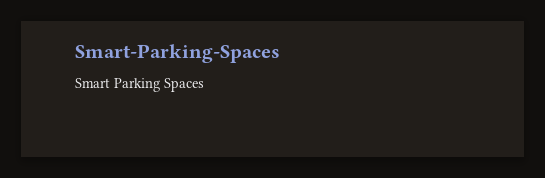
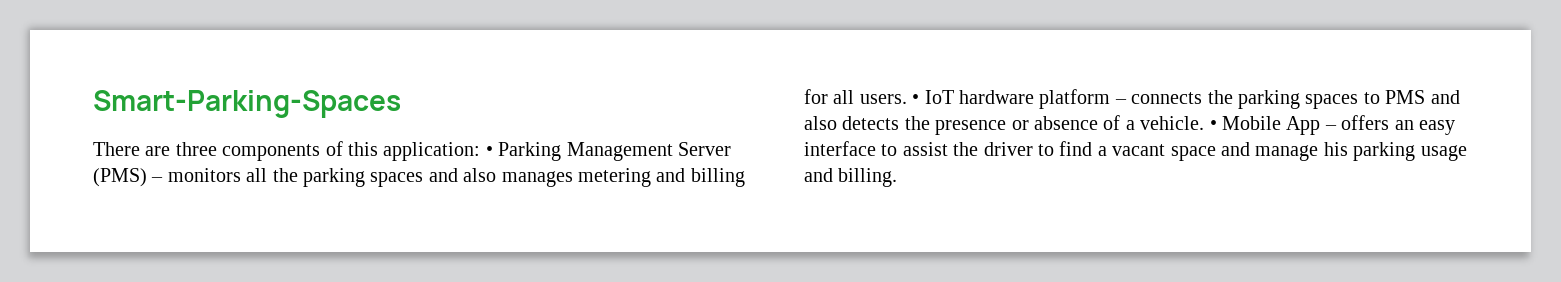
- Smart Parking Spaces
+ There are three components of this application: • Parking Management Server (PMS) – monitors all the parking spaces and also manages metering and billing for all users. • IoT hardware platform – connects the parking spaces to PMS and also detects the presence or absence of a vehicle. • Mobile App – offers an easy interface to assist the driver to find a vacant space and manage his parking usage and billing.

